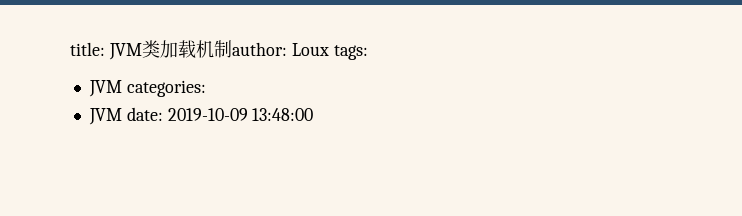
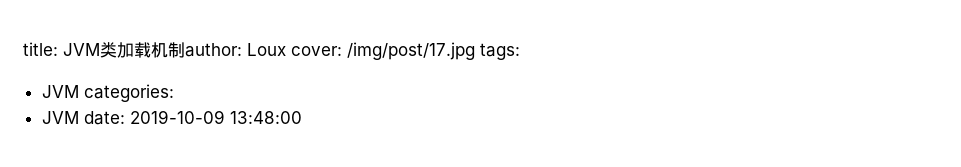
- title: JVM类加载机制author: Loux tags:
+ title: JVM类加载机制author: Loux cover: /img/post/17.jpg tags:

